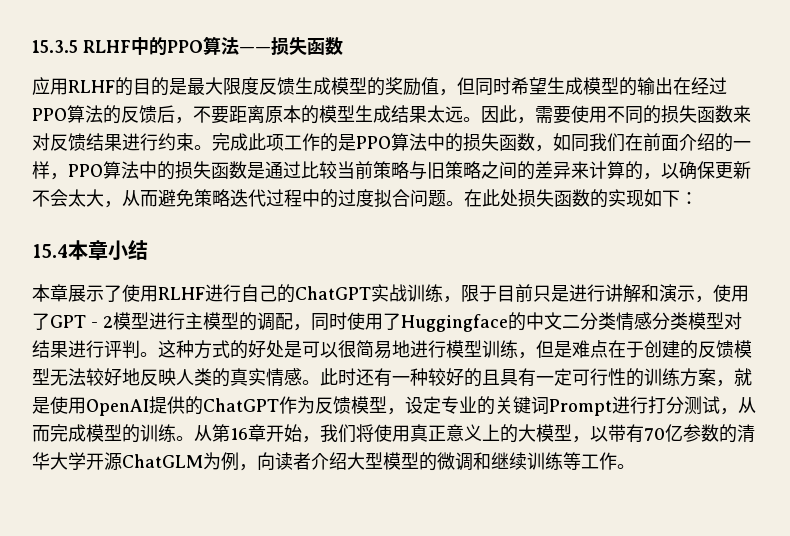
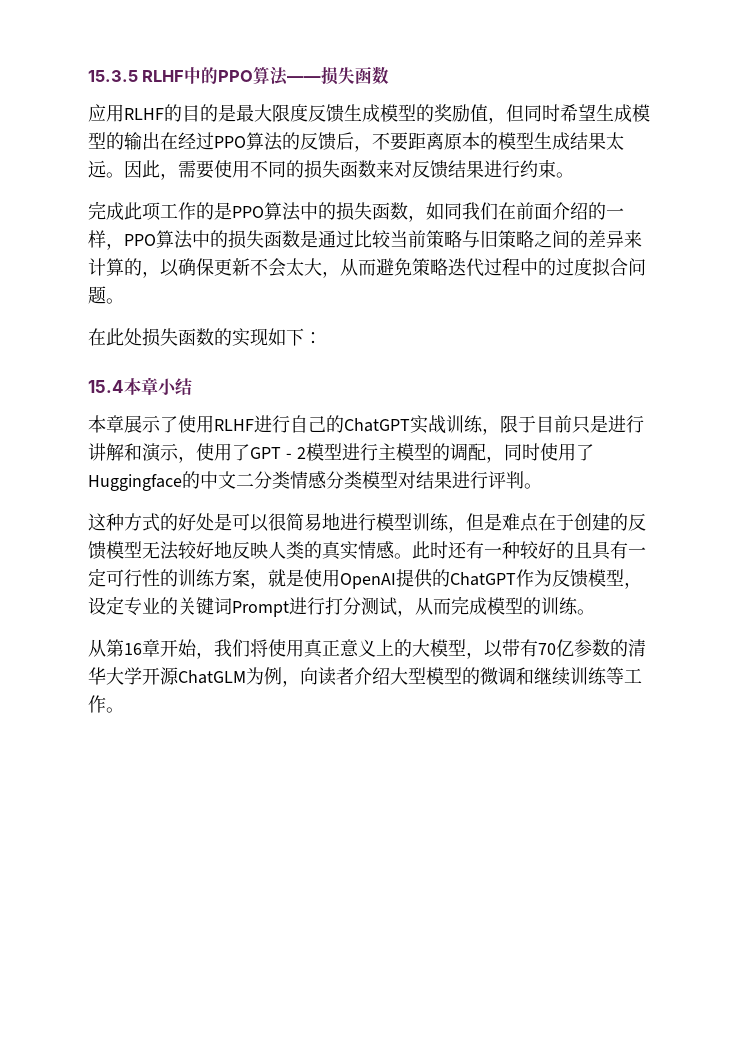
- 因此，需要使用不同的损失函数来对反馈结果进行约束。完成此项工作的是PPO算法中的损失函数，如同我们在前面介绍的一样，PPO算法中的损失函数是通过比较当前策略与旧策略之间的差异来计算的，以确保更新不会太大，从而避免策略迭代过程中的过度拟合问题。在此处损失函数的实现如下：
+ 因此，需要使用不同的损失函数来对反馈结果进行约束。
+ 完成此项工作的是PPO算法中的损失函数，如同我们在前面介绍的一样，PPO算法中的损失函数是通过比较当前策略与旧策略之间的差异来计算的，以确保更新不会太大，从而避免策略迭代过程中的过度拟合问题。
+ 在此处损失函数的实现如下：
- 本章展示了使用RLHF进行自己的ChatGPT实战训练，限于目前只是进行讲解和演示，使用了GPT - 2模型进行主模型的调配，同时使用了Huggingface的中文二分类情感分类模型对结果进行评判。这种方式的好处是可以很简易地进行模型训练，但是难点在于创建的反馈模型无法较好地反映人类的真实情感。
+ 本章展示了使用RLHF进行自己的ChatGPT实战训练，限于目前只是进行讲解和演示，使用了GPT - 2模型进行主模型的调配，同时使用了Huggingface的中文二分类情感分类模型对结果进行评判。
+ 这种方式的好处是可以很简易地进行模型训练，但是难点在于创建的反馈模型无法较好地反映人类的真实情感。
- 此时还有一种较好的且具有一定可行性的训练方案，就是使用OpenAI提供的ChatGPT作为反馈模型，设定专业的关键词Prompt进行打分测试，从而完成模型的训练。从第16章开始，我们将使用真正意义上的大模型，以带有70亿参数的清华大学开源ChatGLM为例，向读者介绍大型模型的微调和继续训练等工作。
+ 此时还有一种较好的且具有一定可行性的训练方案，就是使用OpenAI提供的ChatGPT作为反馈模型，设定专业的关键词Prompt进行打分测试，从而完成模型的训练。
+ 从第16章开始，我们将使用真正意义上的大模型，以带有70亿参数的清华大学开源ChatGLM为例，向读者介绍大型模型的微调和继续训练等工作。

